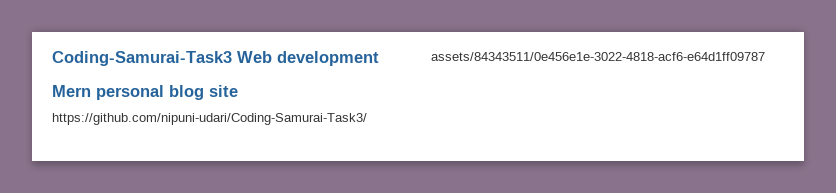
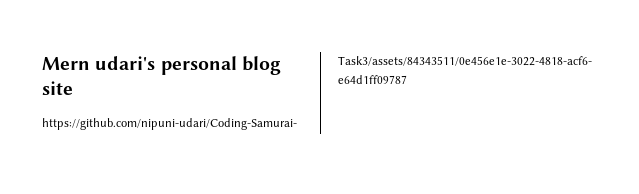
- Coding-Samurai-Task3 Web development
- Mern personal blog site
+ Mern udari's personal blog site

